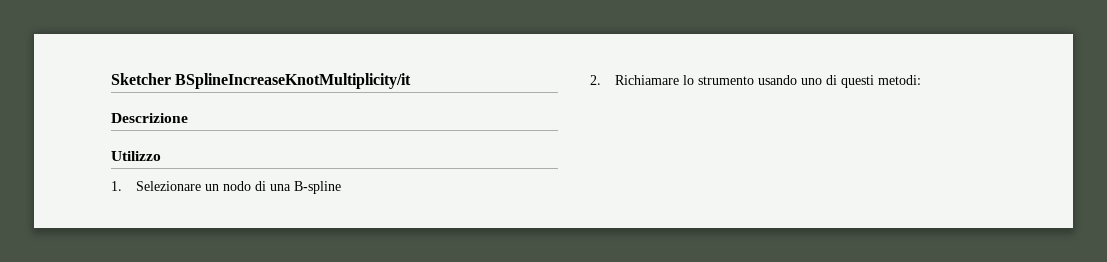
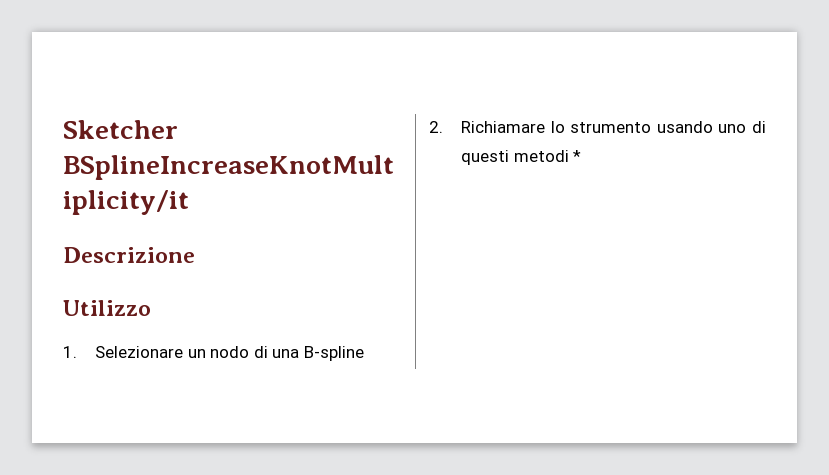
- 2. Richiamare lo strumento usando uno di questi metodi:
+ 2. Richiamare lo strumento usando uno di questi metodi *

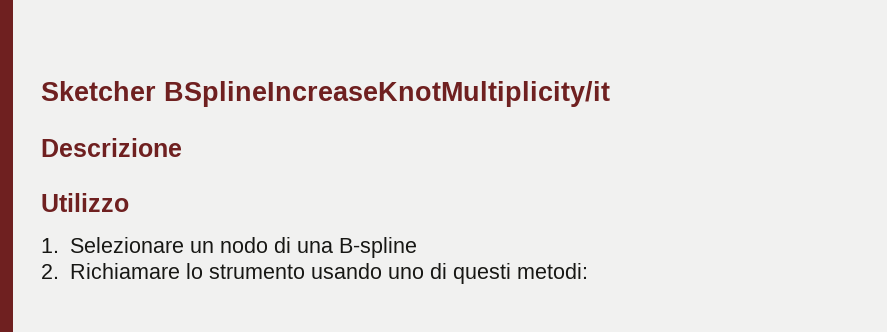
- 2. Richiamare lo strumento usando uno di questi metodi *
+ 2. Richiamare lo strumento usando uno di questi metodi:

